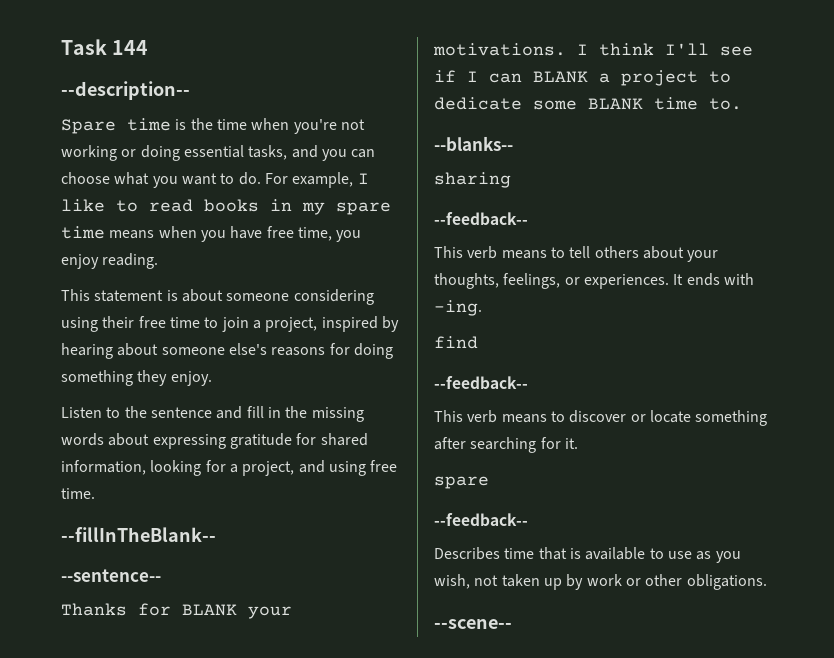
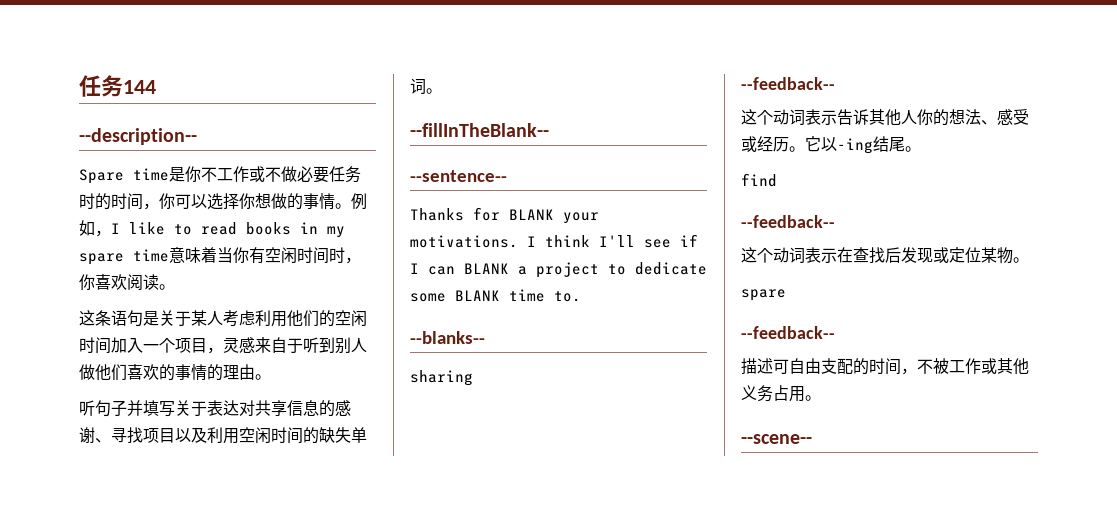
- Task 144
+ 任务144
- Spare time is the time when you're not working or doing essential tasks, and you can choose what you want to do. For example, I like to read books in my spare time means when you have free time, you enjoy reading.
- This statement is about someone considering using their free time to join a project, inspired by hearing about someone else's reasons for doing something they enjoy.
- Listen to the sentence and fill in the missing words about expressing gratitude for shared information, looking for a project, and using free time.
+ Spare time是你不工作或不做必要任务时的时间，你可以选择你想做的事情。例如，I like to read books in my spare time意味着当你有空闲时间时，你喜欢阅读。
+ 这条语句是关于某人考虑利用他们的空闲时间加入一个项目，灵感来自于听到别人做他们喜欢的事情的理由。
+ 听句子并填写关于表达对共享信息的感谢、寻找项目以及利用空闲时间的缺失单词。
- This verb means to tell others about your thoughts, feelings, or experiences. It ends with -ing.
+ 这个动词表示告诉其他人你的想法、感受或经历。它以-ing结尾。
  find
  --feedback--
- This verb means to discover or locate something after searching for it.
+ 这个动词表示在查找后发现或定位某物。
  spare
  --feedback--
- Describes time that is available to use as you wish, not taken up by work or other obligations.
+ 描述可自由支配的时间，不被工作或其他义务占用。

